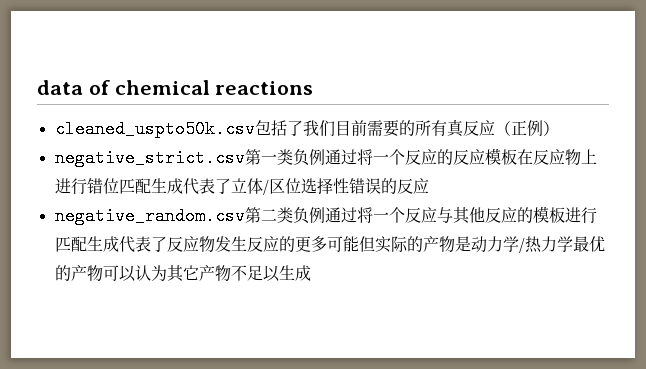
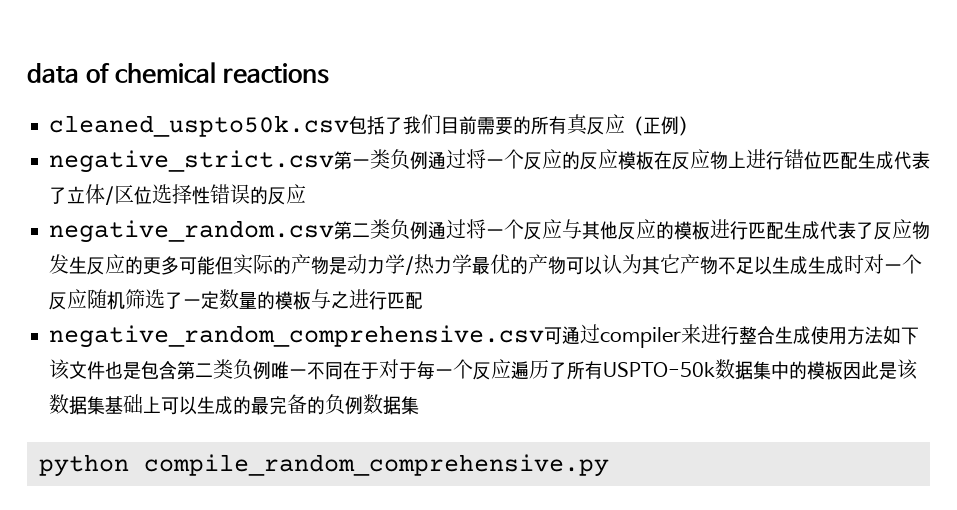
- negative_random.csv第二类负例通过将一个反应与其他反应的模板进行匹配生成代表了反应物发生反应的更多可能但实际的产物是动力学/热力学最优的产物可以认为其它产物不足以生成
+ negative_random.csv第二类负例通过将一个反应与其他反应的模板进行匹配生成代表了反应物发生反应的更多可能但实际的产物是动力学/热力学最优的产物可以认为其它产物不足以生成生成时对一个反应随机筛选了一定数量的模板与之进行匹配
+ negative_random_comprehensive.csv可通过compiler来进行整合生成使用方法如下该文件也是包含第二类负例唯一不同在于对于每一个反应遍历了所有USPTO-50k数据集中的模板因此是该数据集基础上可以生成的最完备的负例数据集
+ python compile_random_comprehensive.py

